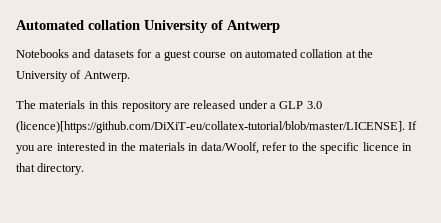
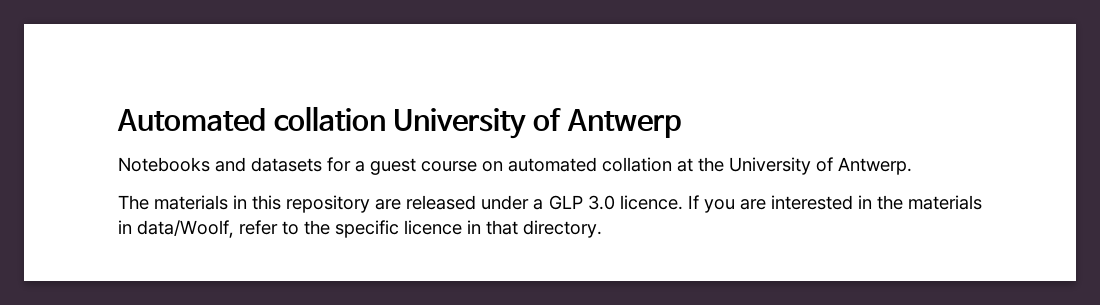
- The materials in this repository are released under a GLP 3.0 (licence)[https://github.com/DiXiT-eu/collatex-tutorial/blob/master/LICENSE]. If you are interested in the materials in data/Woolf, refer to the specific licence in that directory.
+ The materials in this repository are released under a GLP 3.0 licence. If you are interested in the materials in data/Woolf, refer to the specific licence in that directory.

